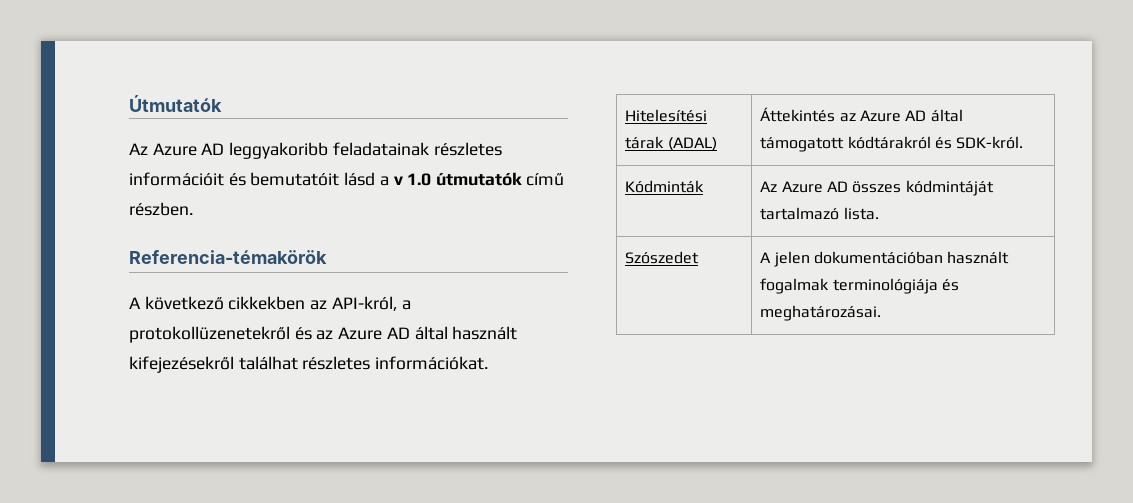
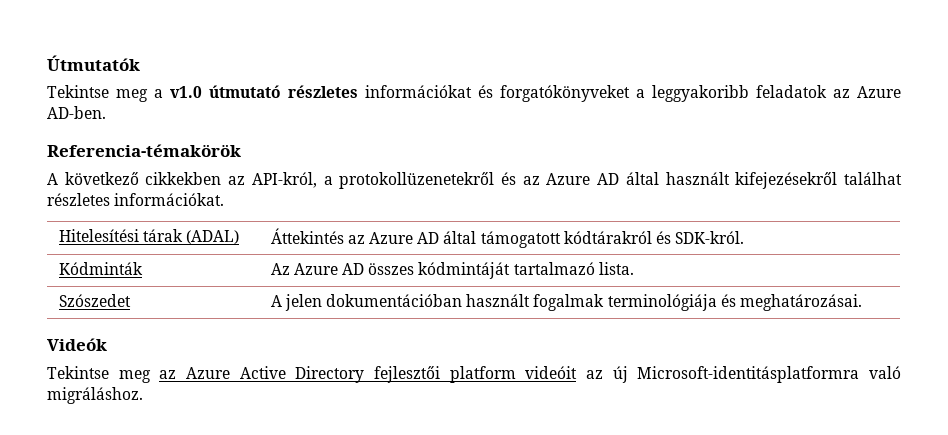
- Az Azure AD leggyakoribb feladatainak részletes információit és bemutatóit lásd a v 1.0 útmutatók című részben.
+ Tekintse meg a v1.0 útmutató részletes információkat és forgatókönyveket a leggyakoribb feladatok az Azure AD-ben.
+ Videók
+ Tekintse meg az Azure Active Directory fejlesztői platform videóit az új Microsoft-identitásplatformra való migráláshoz.

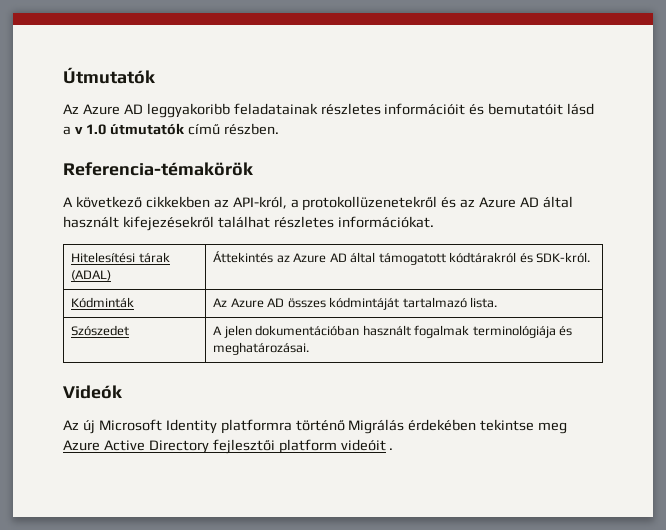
- Tekintse meg a v1.0 útmutató részletes információkat és forgatókönyveket a leggyakoribb feladatok az Azure AD-ben.
+ Az Azure AD leggyakoribb feladatainak részletes információit és bemutatóit lásd a v 1.0 útmutatók című részben.
- Tekintse meg az Azure Active Directory fejlesztői platform videóit az új Microsoft-identitásplatformra való migráláshoz.
+ Az új Microsoft Identity platformra történő Migrálás érdekében tekintse meg Azure Active Directory fejlesztői platform videóit .

